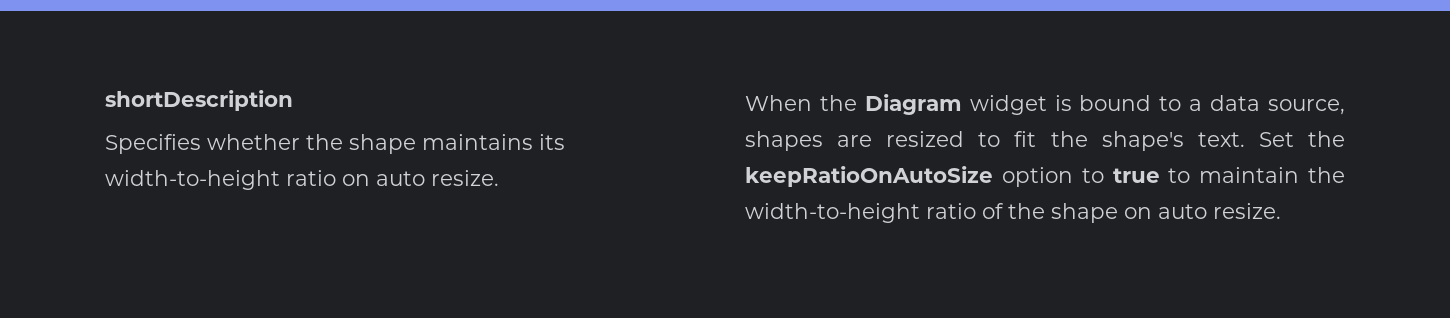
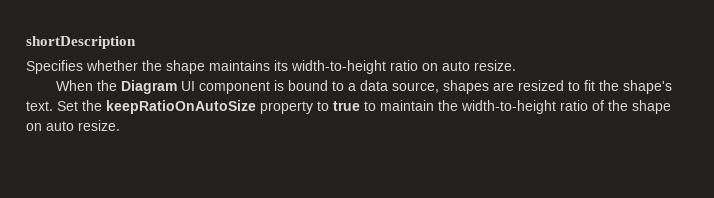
- When the Diagram widget is bound to a data source, shapes are resized to fit the shape's text.
+ When the Diagram UI component is bound to a data source, shapes are resized to fit the shape's text.
- Set the keepRatioOnAutoSize option to true to maintain the width-to-height ratio of the shape on auto resize.
+ Set the keepRatioOnAutoSize property to true to maintain the width-to-height ratio of the shape on auto resize.

